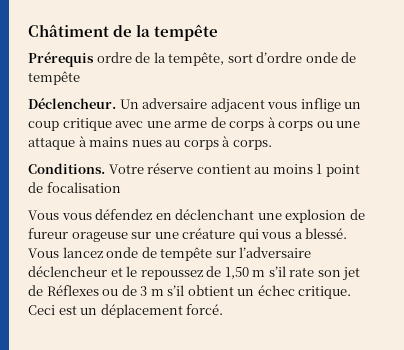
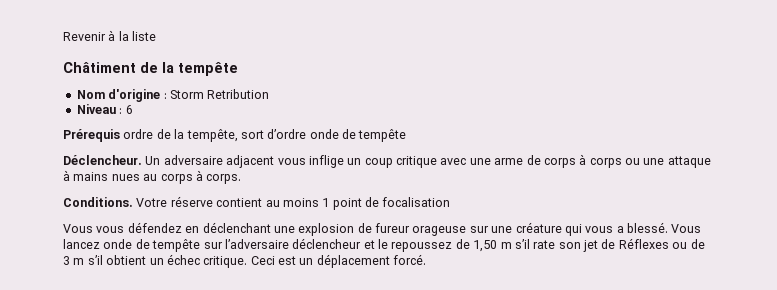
+ Revenir à la liste
+ Nom d'origine : Storm Retribution
+ Niveau : 6

